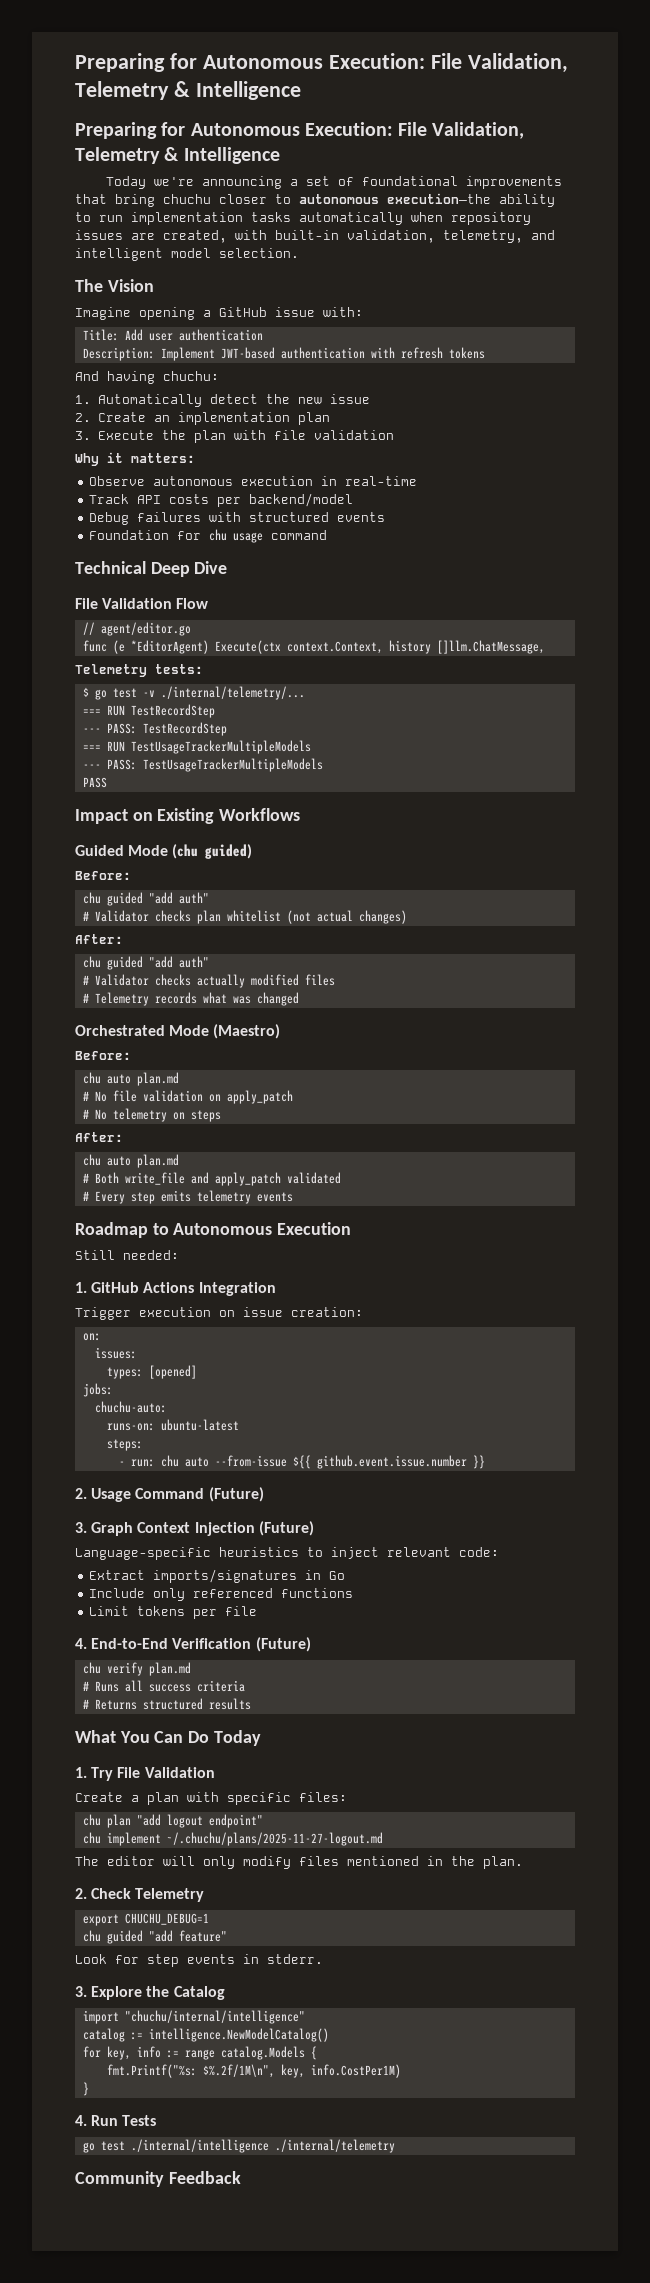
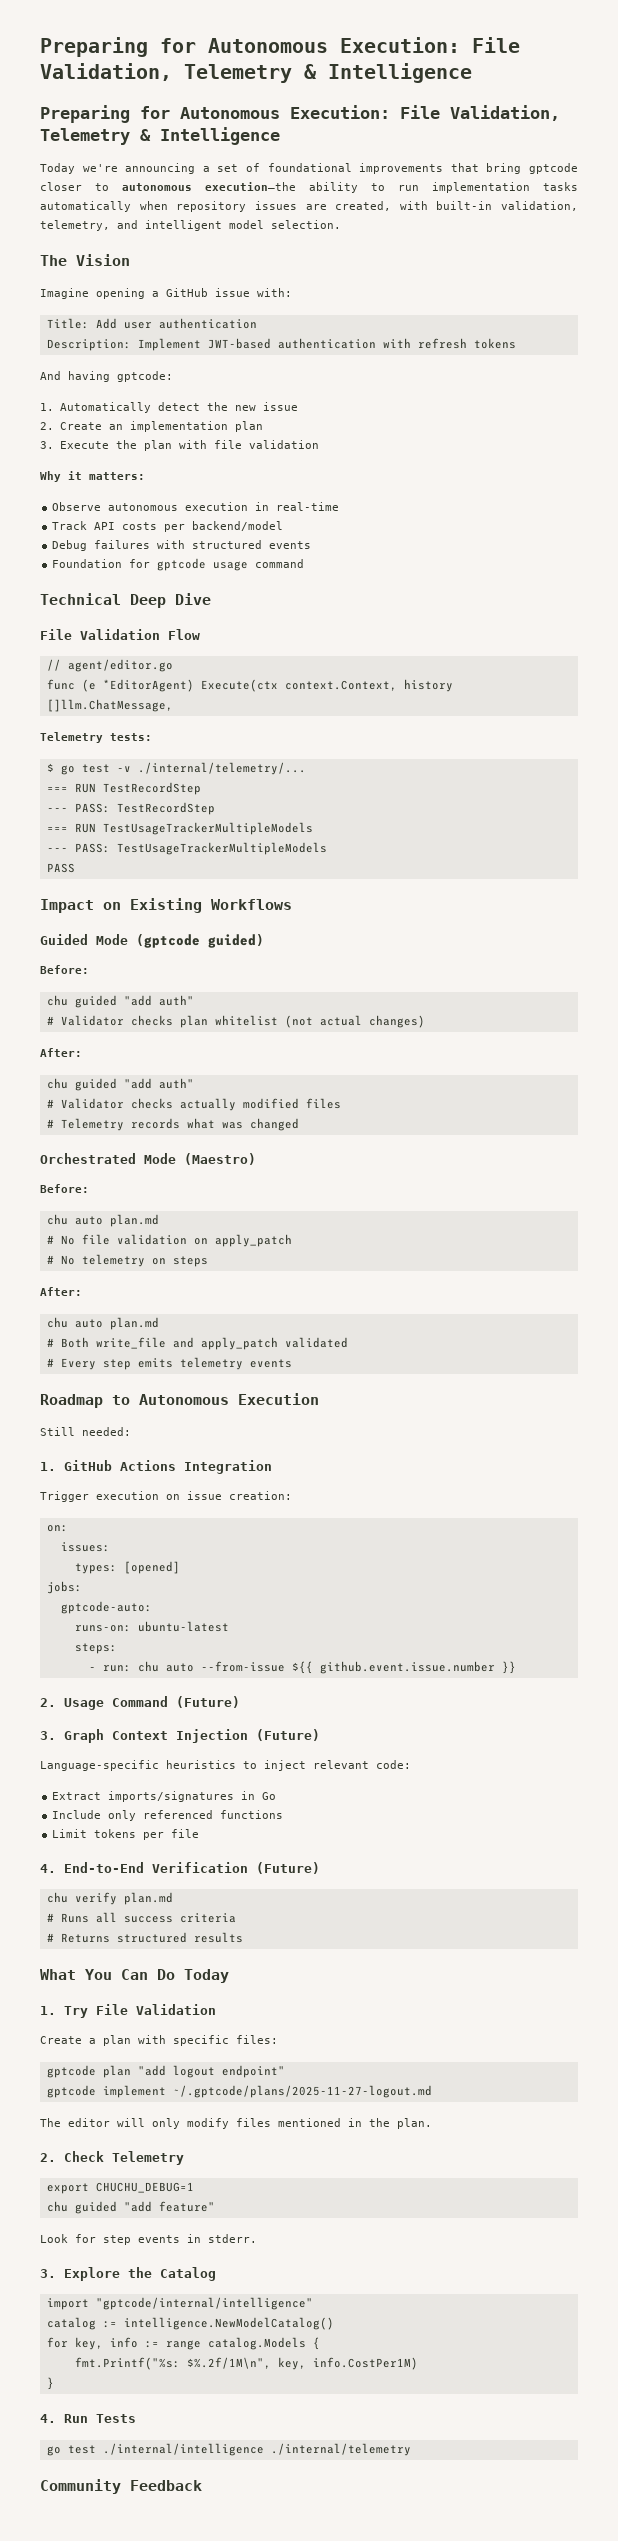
- Today we're announcing a set of foundational improvements that bring chuchu closer to autonomous execution—the ability to run implementation tasks automatically when repository issues are created, with built-in validation, telemetry, and intelligent model selection.
+ Today we're announcing a set of foundational improvements that bring gptcode closer to autonomous execution—the ability to run implementation tasks automatically when repository issues are created, with built-in validation, telemetry, and intelligent model selection.
- And having chuchu:
+ And having gptcode:
- Foundation for chu usage command
+ Foundation for gptcode usage command
- Guided Mode (chu guided)
+ Guided Mode (gptcode guided)
- chuchu-auto:
+ gptcode-auto:
- chu plan "add logout endpoint"
+ gptcode plan "add logout endpoint"
- chu implement ~/.chuchu/plans/2025-11-27-logout.md
+ gptcode implement ~/.gptcode/plans/2025-11-27-logout.md
- import "chuchu/internal/intelligence"
+ import "gptcode/internal/intelligence"

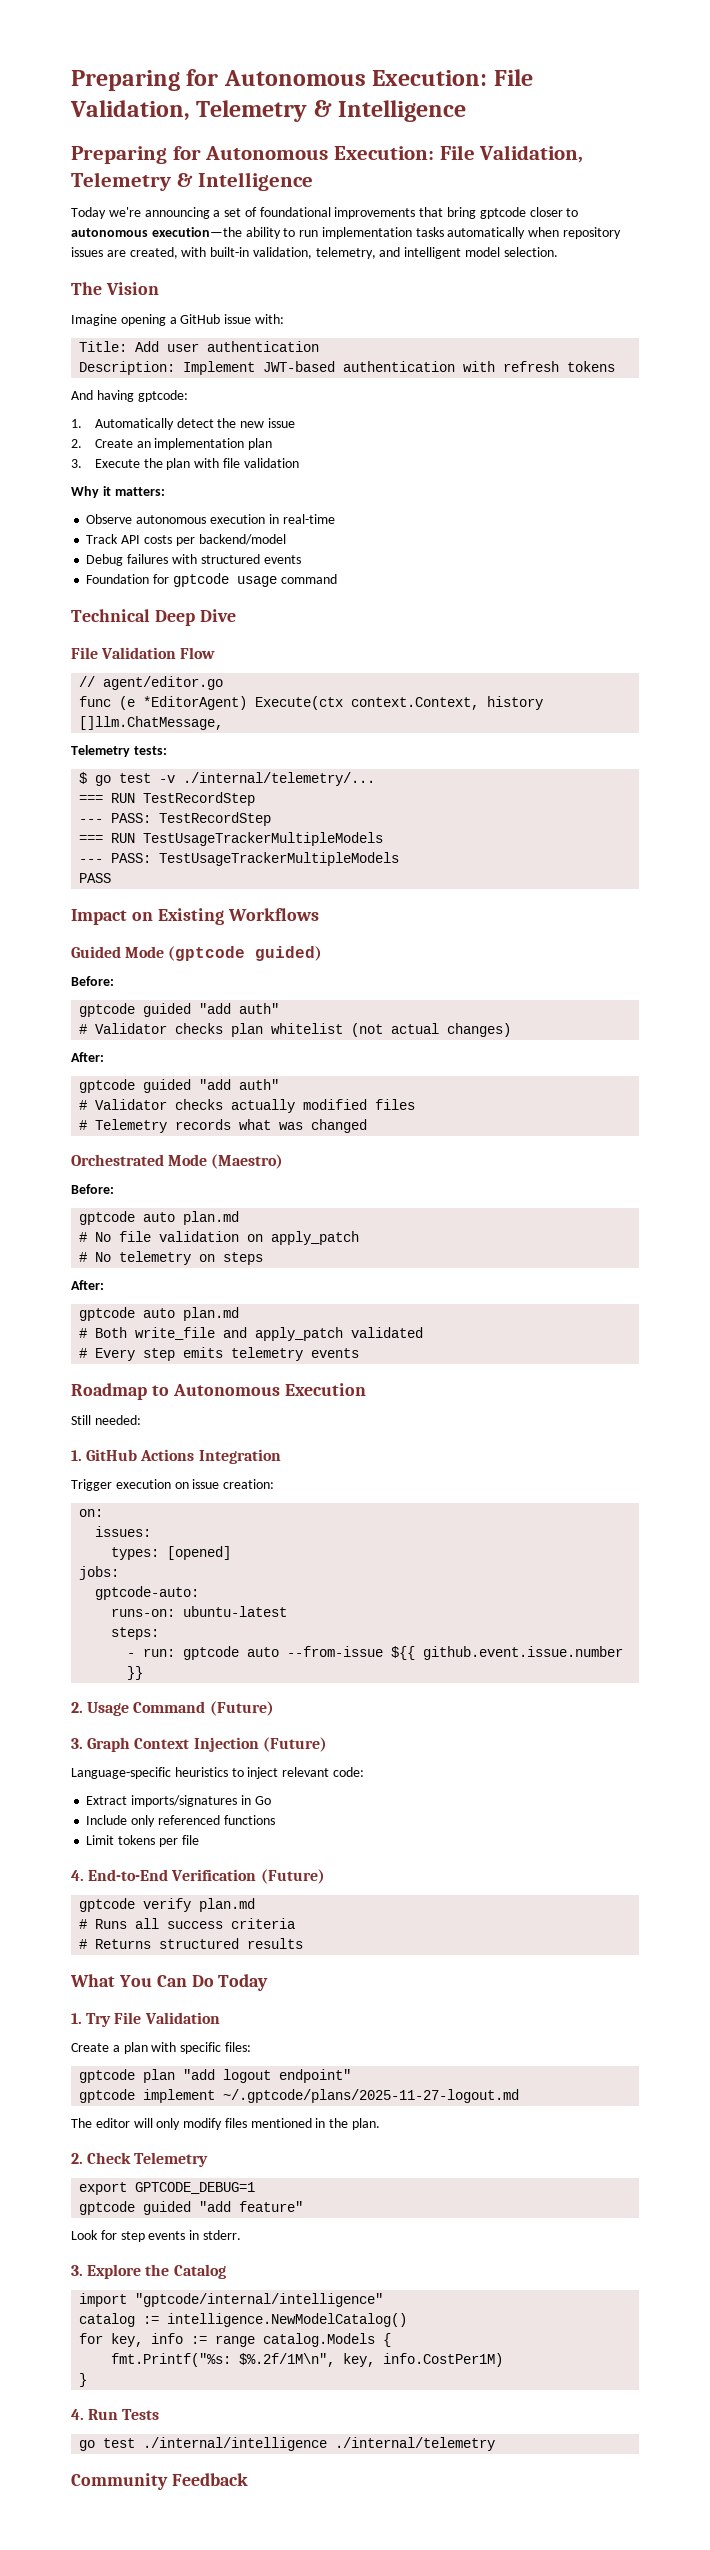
  Guided Mode (gptcode guided)
  Before:
- chu guided "add auth"
+ gptcode guided "add auth"
  # Validator checks plan whitelist (not actual changes)
  After:
- chu guided "add auth"
+ gptcode guided "add auth"
  Orchestrated Mode (Maestro)
  Before:
- chu auto plan.md
+ gptcode auto plan.md
  # No telemetry on steps
  After:
- chu auto plan.md
+ gptcode auto plan.md
- - run: chu auto --from-issue ${{ github.event.issue.number }}
+ - run: gptcode auto --from-issue ${{ github.event.issue.number }}
- chu verify plan.md
+ gptcode verify plan.md
- export CHUCHU_DEBUG=1
- chu guided "add feature"
+ export GPTCODE_DEBUG=1
+ gptcode guided "add feature"

